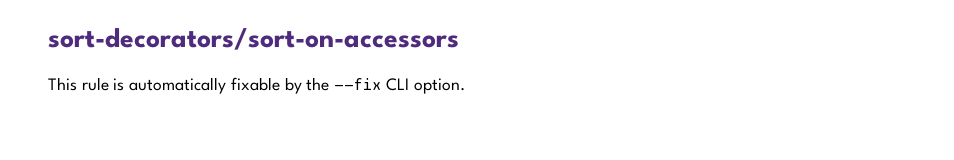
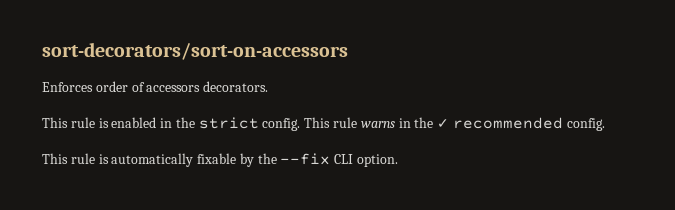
+ Enforces order of accessors decorators.
+ This rule is enabled in the strict config. This rule warns in the ✓ recommended config.

